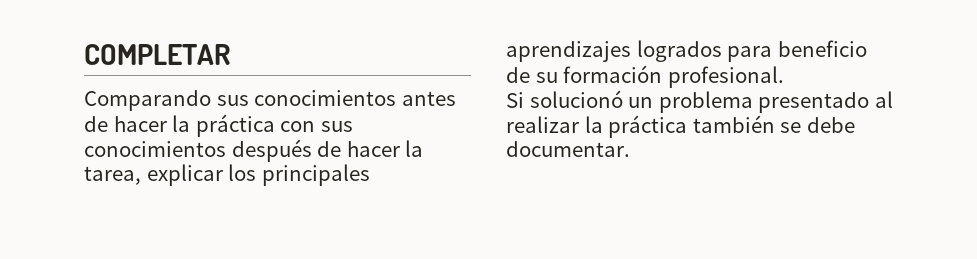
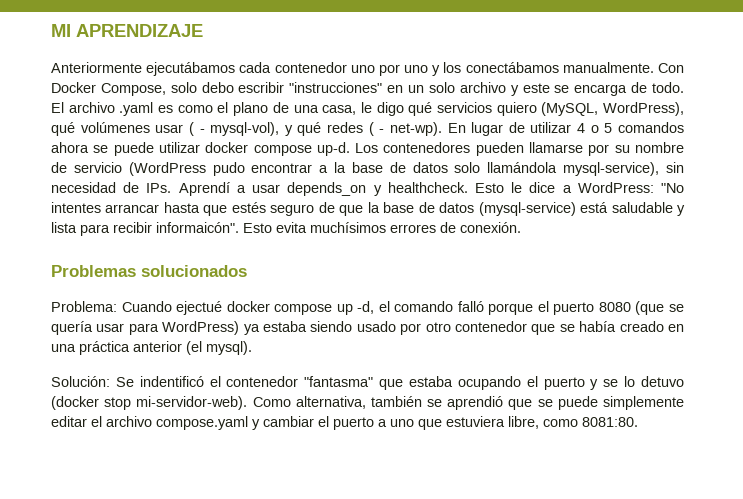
- COMPLETAR
- Comparando sus conocimientos antes de hacer la práctica con sus conocimientos después de hacer la tarea, explicar los principales aprendizajes logrados para beneficio de su formación profesional.
- Si solucionó un problema presentado al realizar la práctica también se debe documentar.
+ MI APRENDIZAJE
+ Anteriormente ejecutábamos cada contenedor uno por uno y los conectábamos manualmente. Con Docker Compose, solo debo escribir "instrucciones" en un solo archivo y este se encarga de todo. El archivo .yaml es como el plano de una casa, le digo qué servicios quiero (MySQL, WordPress), qué volúmenes usar ( - mysql-vol), y qué redes ( - net-wp). En lugar de utilizar 4 o 5 comandos ahora se puede utilizar docker compose up-d. Los contenedores pueden llamarse por su nombre de servicio (WordPress pudo encontrar a la base de datos solo llamándola mysql-service), sin necesidad de IPs. Aprendí a usar depends_on y healthcheck. Esto le dice a WordPress: "No intentes arrancar hasta que estés seguro de que la base de datos (mysql-service) está saludable y lista para recibir informaicón". Esto evita muchísimos errores de conexión.
+ Problemas solucionados
+ Problema: Cuando ejectué docker compose up -d, el comando falló porque el puerto 8080 (que se quería usar para WordPress) ya estaba siendo usado por otro contenedor que se había creado en una práctica anterior (el mysql).
+ Solución: Se indentificó el contenedor "fantasma" que estaba ocupando el puerto y se lo detuvo (docker stop mi-servidor-web). Como alternativa, también se aprendió que se puede simplemente editar el archivo compose.yaml y cambiar el puerto a uno que estuviera libre, como 8081:80.

